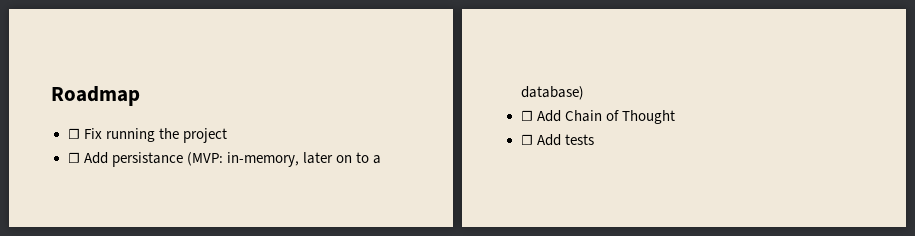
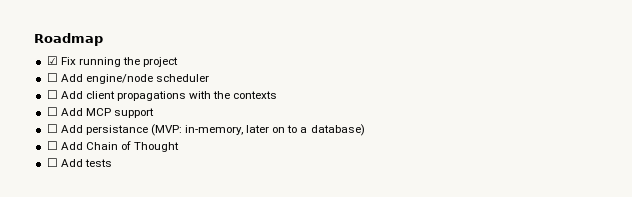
- ☐ Fix running the project
+ ☑ Fix running the project
+ ☐ Add engine/node scheduler
+ ☐ Add client propagations with the contexts
+ ☐ Add MCP support

